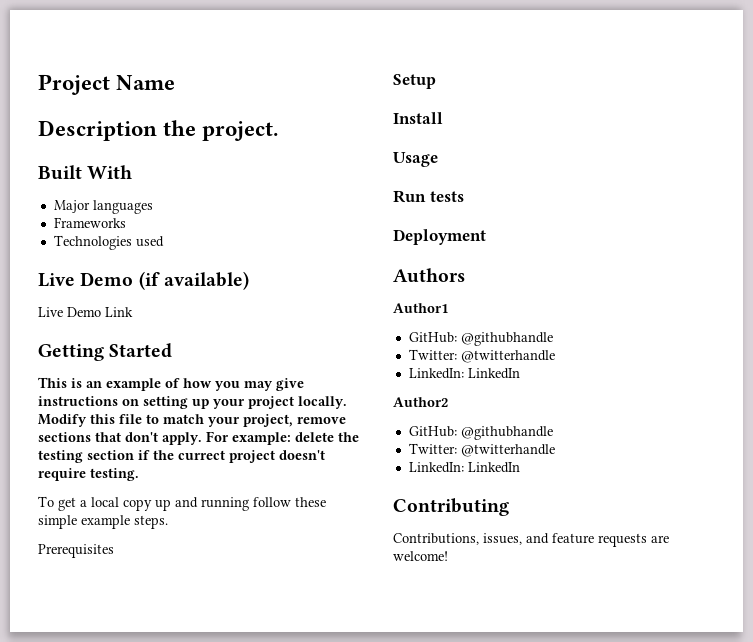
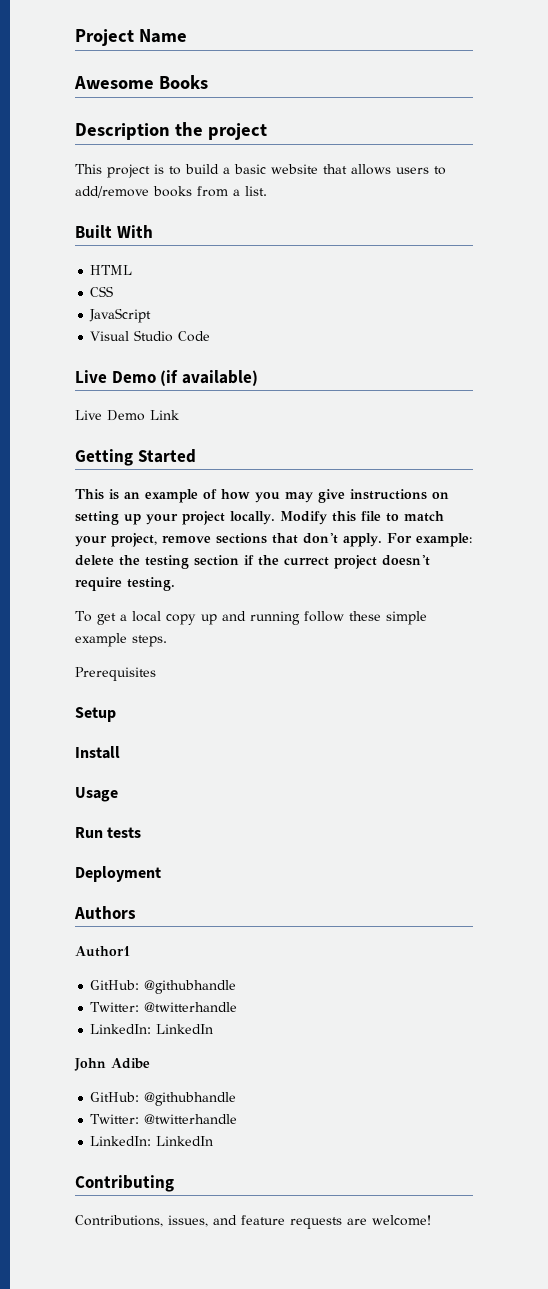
+ Awesome Books
- Description the project.
+ Description the project
+ This project is to build a basic website that allows users to add/remove books from a list.
  Built With
- Major languages
- Frameworks
- Technologies used
+ HTML
+ CSS
+ JavaScript
+ Visual Studio Code
- Author2
+ John Adibe

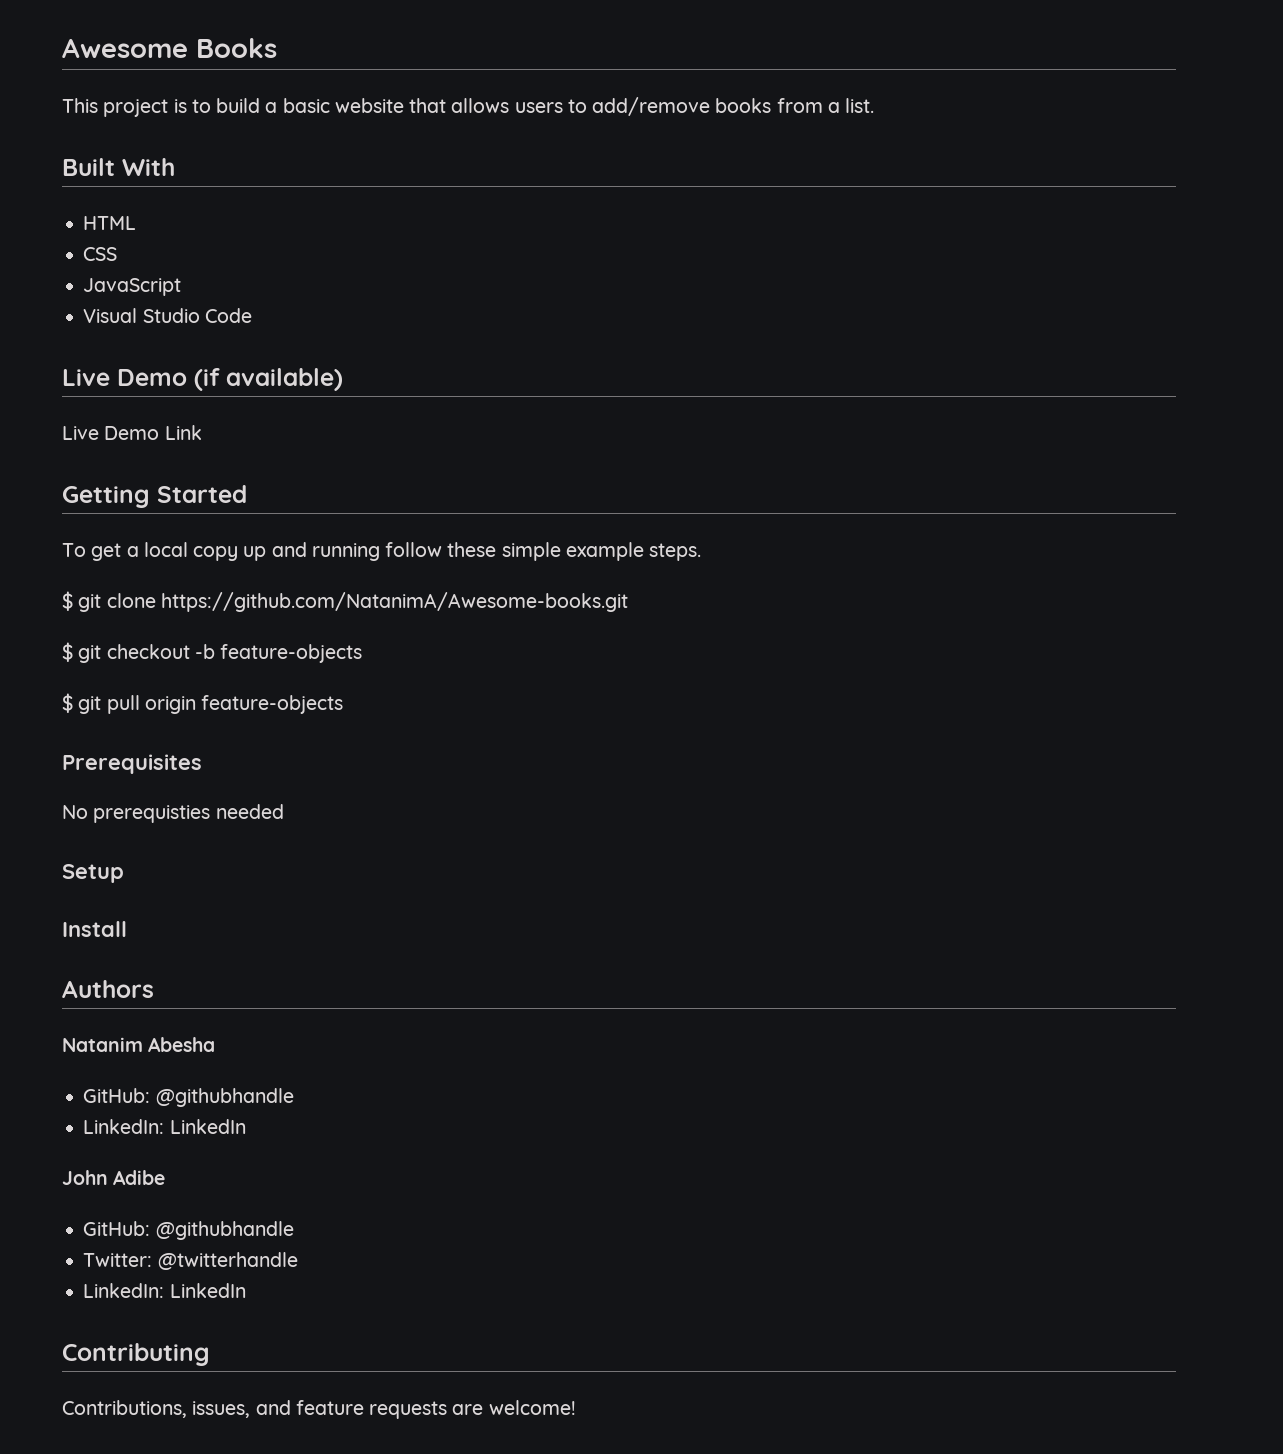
- Project Name
- Description the project
- This is an example of how you may give instructions on setting up your project locally. Modify this file to match your project, remove sections that don't apply. For example: delete the testing section if the currect project doesn't require testing.
+ $ git clone https://github.com/NatanimA/Awesome-books.git
+ $ git checkout -b feature-objects
+ $ git pull origin feature-objects
  Prerequisites
+ No prerequisties needed
  Setup
  Install
- Usage
- Run tests
- Deployment
- Author1
+ Natanim Abesha
  GitHub: @githubhandle
- Twitter: @twitterhandle

